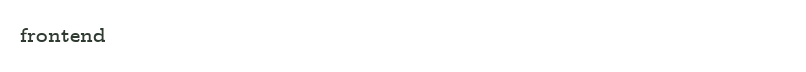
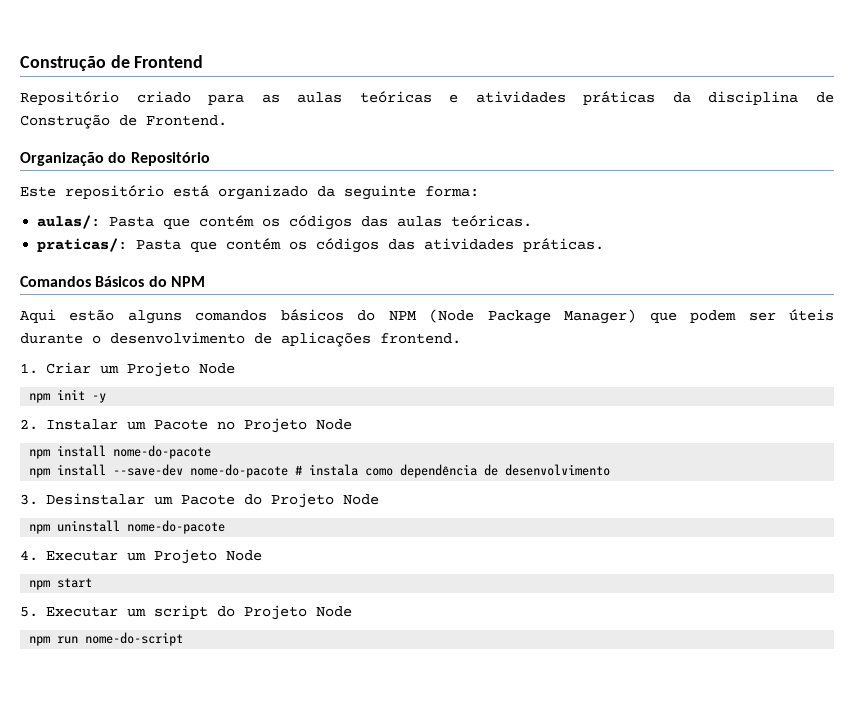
- frontend
+ Construção de Frontend
+ Repositório criado para as aulas teóricas e atividades práticas da disciplina de Construção de Frontend.
+ Organização do Repositório
+ Este repositório está organizado da seguinte forma:
+ aulas/: Pasta que contém os códigos das aulas teóricas.
+ praticas/: Pasta que contém os códigos das atividades práticas.
+ Comandos Básicos do NPM
+ Aqui estão alguns comandos básicos do NPM (Node Package Manager) que podem ser úteis durante o desenvolvimento de aplicações frontend.
+ 1. Criar um Projeto Node
+ npm init -y
+ 2. Instalar um Pacote no Projeto Node
+ npm install nome-do-pacote
+ npm install --save-dev nome-do-pacote # instala como dependência de desenvolvimento
+ 3. Desinstalar um Pacote do Projeto Node
+ npm uninstall nome-do-pacote
+ 4. Executar um Projeto Node
+ npm start
+ 5. Executar um script do Projeto Node
+ npm run nome-do-script

